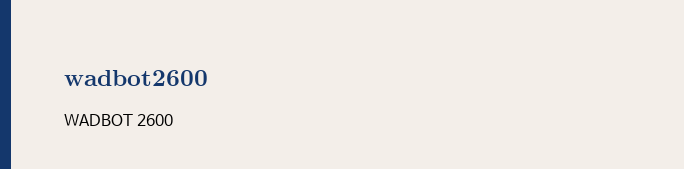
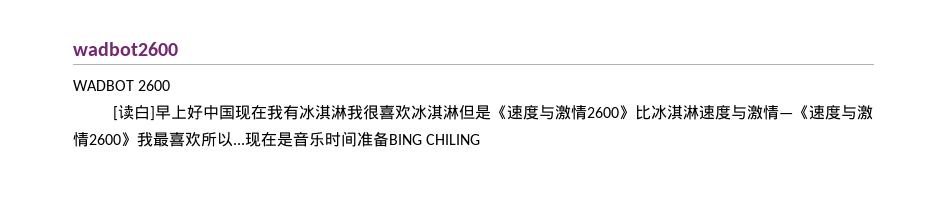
+ [读白]早上好中国现在我有冰淇淋我很喜欢冰淇淋但是《速度与激情2600》比冰淇淋速度与激情—《速度与激情2600》我最喜欢所以...现在是音乐时间准备BING CHILING

